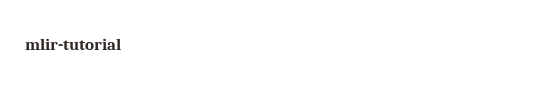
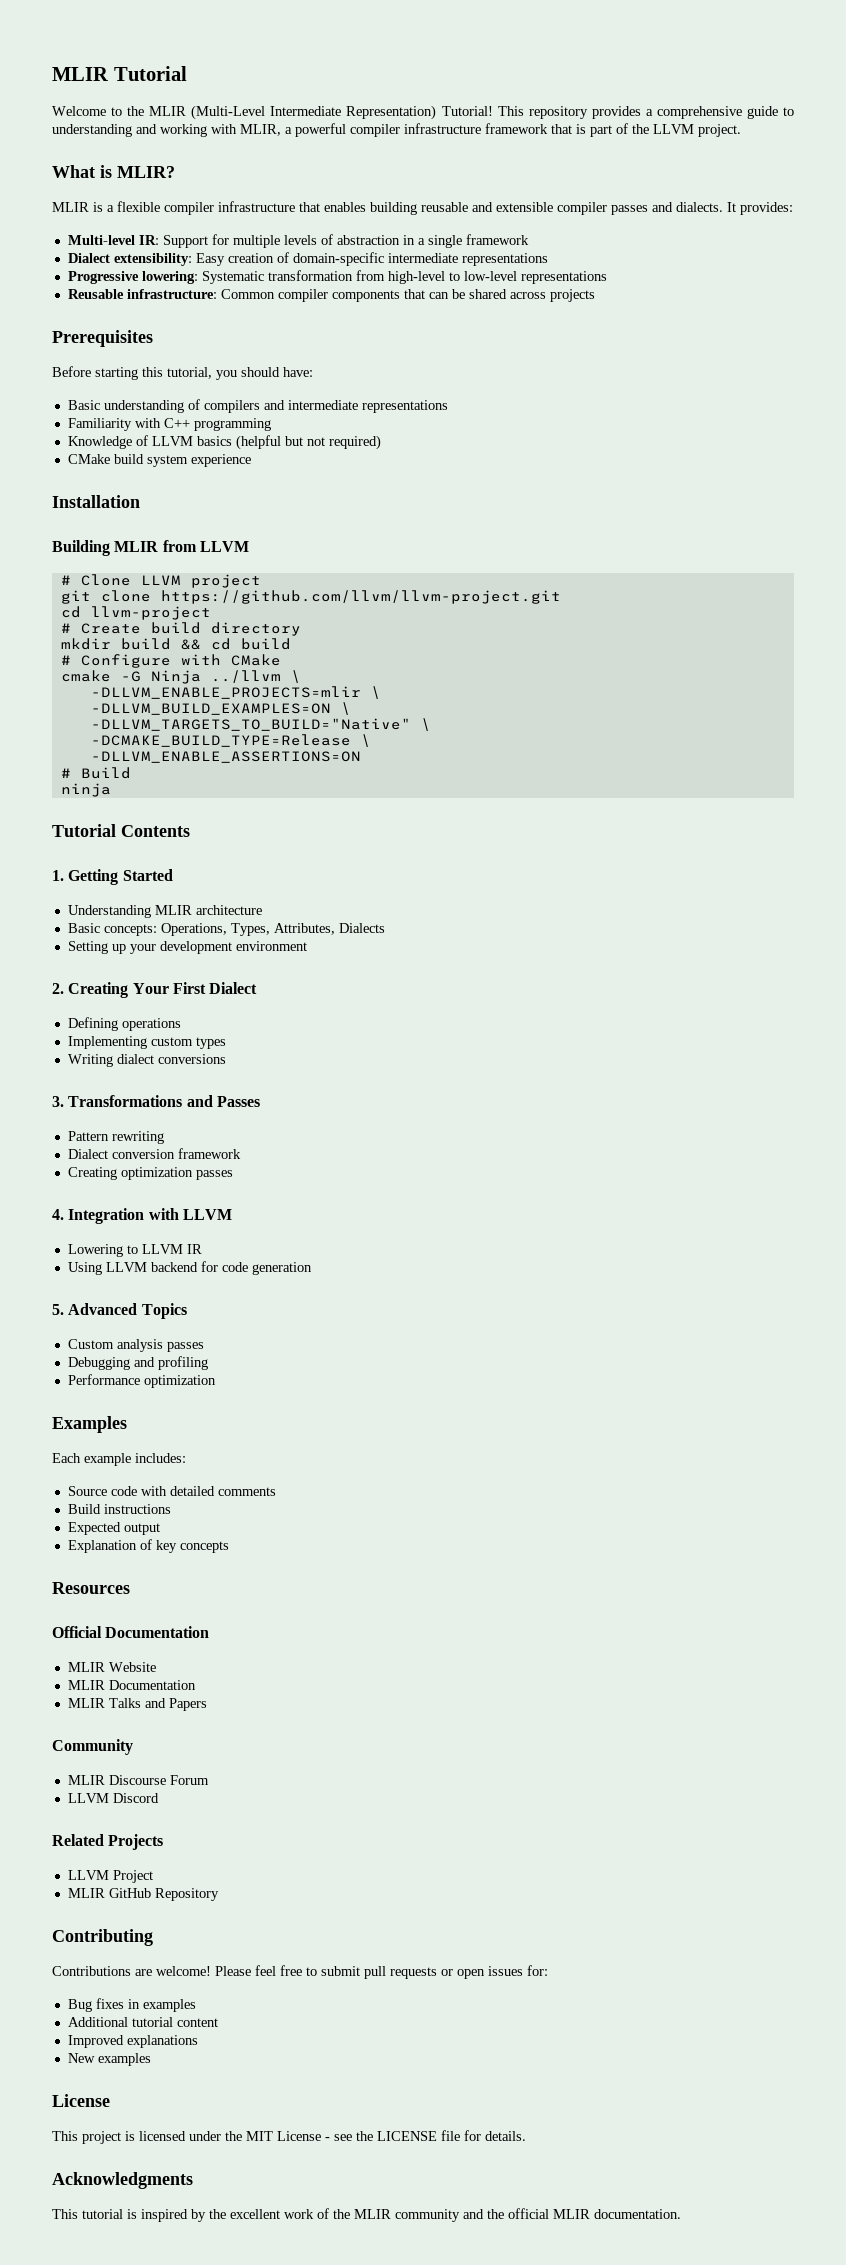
- mlir-tutorial
+ MLIR Tutorial
+ Welcome to the MLIR (Multi-Level Intermediate Representation) Tutorial! This repository provides a comprehensive guide to understanding and working with MLIR, a powerful compiler infrastructure framework that is part of the LLVM project.
+ What is MLIR?
+ MLIR is a flexible compiler infrastructure that enables building reusable and extensible compiler passes and dialects. It provides:
+ Multi-level IR: Support for multiple levels of abstraction in a single framework
+ Dialect extensibility: Easy creation of domain-specific intermediate representations
+ Progressive lowering: Systematic transformation from high-level to low-level representations
+ Reusable infrastructure: Common compiler components that can be shared across projects
+ Prerequisites
+ Before starting this tutorial, you should have:
+ Basic understanding of compilers and intermediate representations
+ Familiarity with C++ programming
+ Knowledge of LLVM basics (helpful but not required)
+ CMake build system experience
+ Installation
+ Building MLIR from LLVM
+ # Clone LLVM project
+ git clone https://github.com/llvm/llvm-project.git
+ cd llvm-project
+ # Create build directory
+ mkdir build && cd build
+ # Configure with CMake
+ cmake -G Ninja ../llvm \
+ -DLLVM_ENABLE_PROJECTS=mlir \
+ -DLLVM_BUILD_EXAMPLES=ON \
+ -DLLVM_TARGETS_TO_BUILD="Native" \
+ -DCMAKE_BUILD_TYPE=Release \
+ -DLLVM_ENABLE_ASSERTIONS=ON
+ # Build
+ ninja
+ Tutorial Contents
+ 1. Getting Started
+ Understanding MLIR architecture
+ Basic concepts: Operations, Types, Attributes, Dialects
+ Setting up your development environment
+ 2. Creating Your First Dialect
+ Defining operations
+ Implementing custom types
+ Writing dialect conversions
+ 3. Transformations and Passes
+ Pattern rewriting
+ Dialect conversion framework
+ Creating optimization passes
+ 4. Integration with LLVM
+ Lowering to LLVM IR
+ Using LLVM backend for code generation
+ 5. Advanced Topics
+ Custom analysis passes
+ Debugging and profiling
+ Performance optimization
+ Examples
+ Each example includes:
+ Source code with detailed comments
+ Build instructions
+ Expected output
+ Explanation of key concepts
+ Resources
+ Official Documentation
+ MLIR Website
+ MLIR Documentation
+ MLIR Talks and Papers
+ Community
+ MLIR Discourse Forum
+ LLVM Discord
+ Related Projects
+ LLVM Project
+ MLIR GitHub Repository
+ Contributing
+ Contributions are welcome! Please feel free to submit pull requests or open issues for:
+ Bug fixes in examples
+ Additional tutorial content
+ Improved explanations
+ New examples
+ License
+ This project is licensed under the MIT License - see the LICENSE file for details.
+ Acknowledgments
+ This tutorial is inspired by the excellent work of the MLIR community and the official MLIR documentation.

